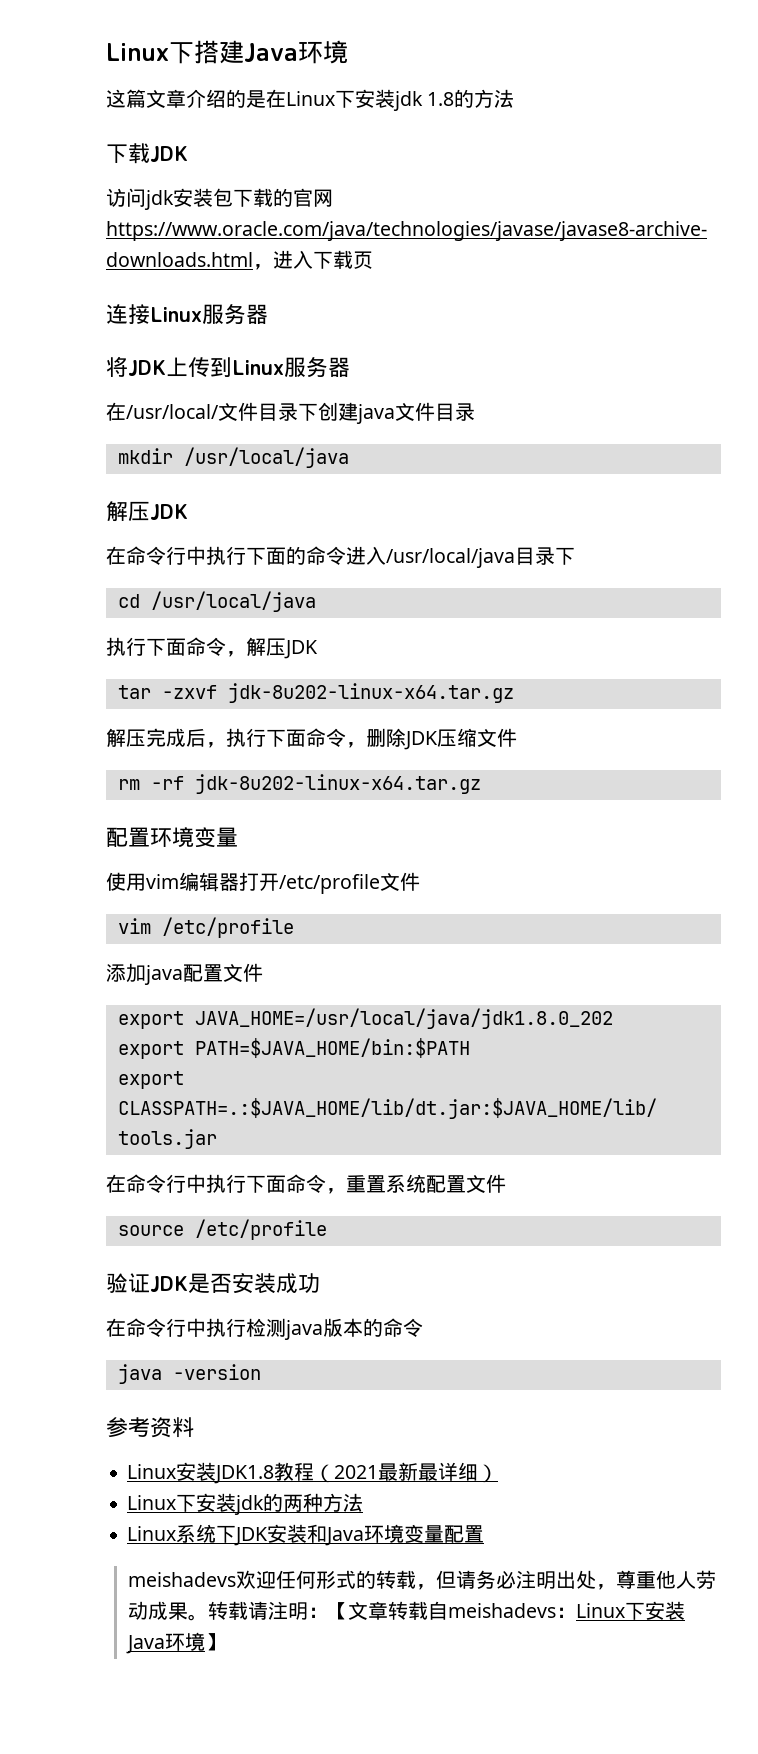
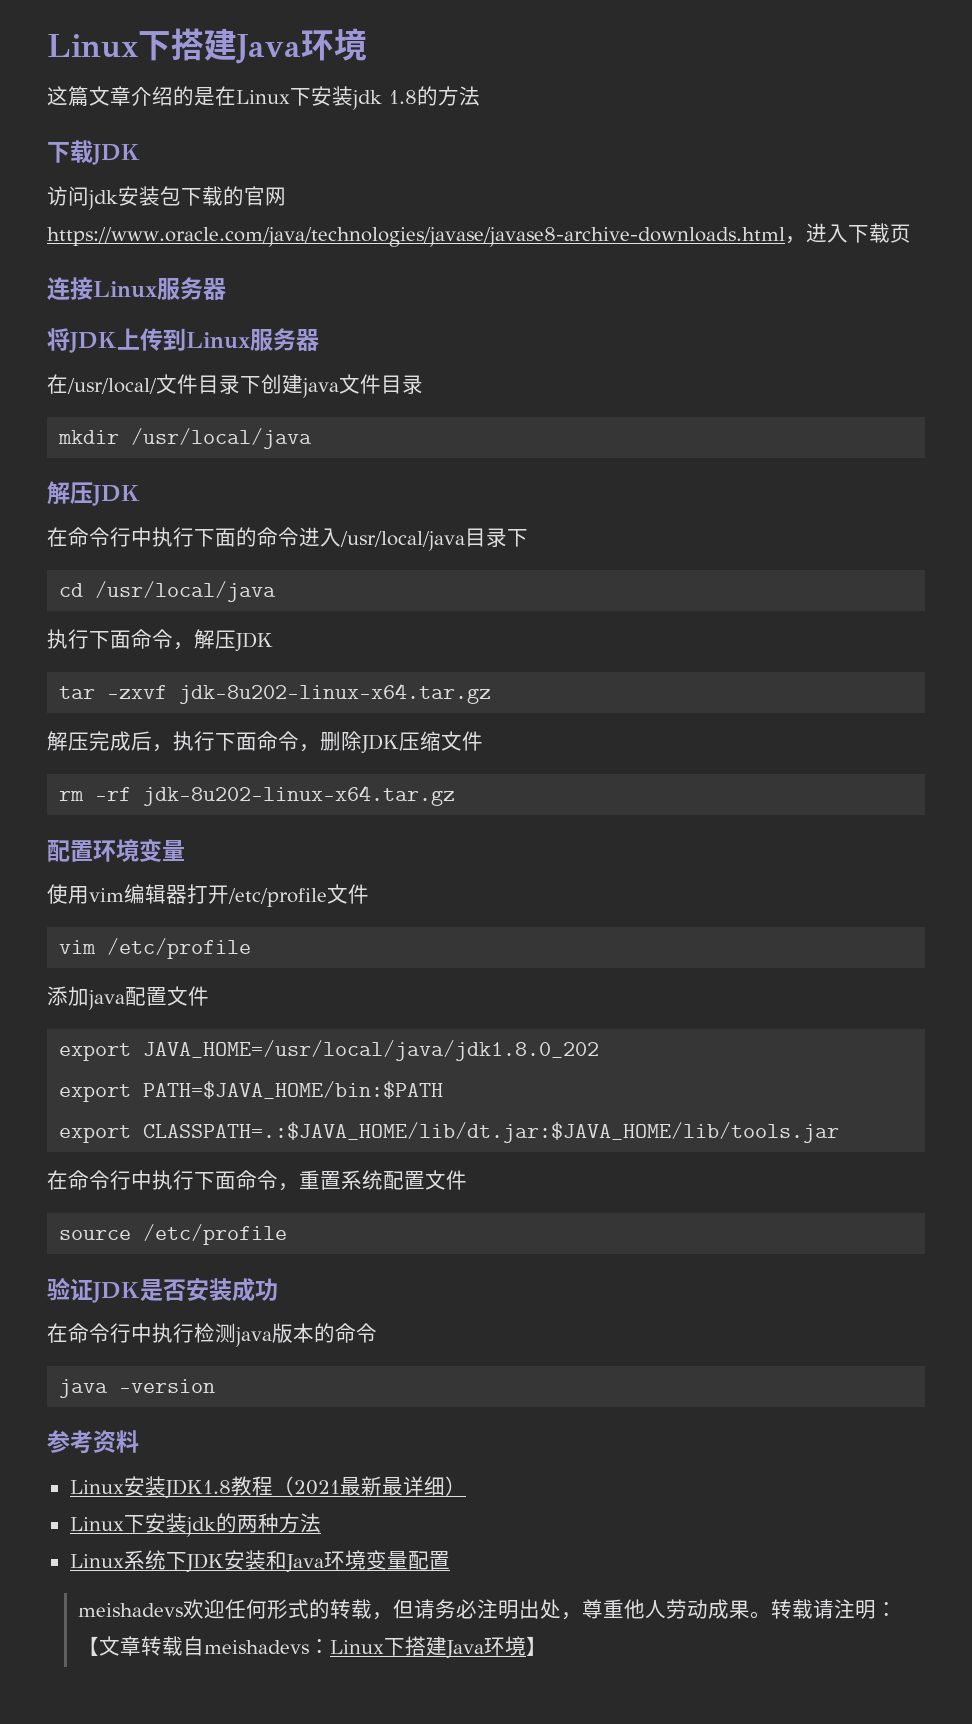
- 转载请注明：【文章转载自meishadevs：Linux下安装Java环境】
+ 转载请注明：【文章转载自meishadevs：Linux下搭建Java环境】

